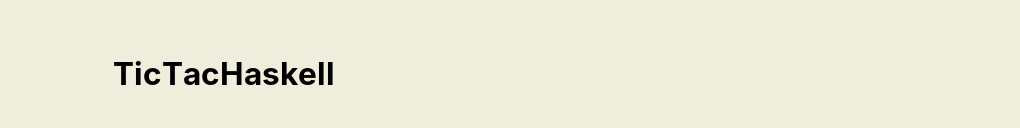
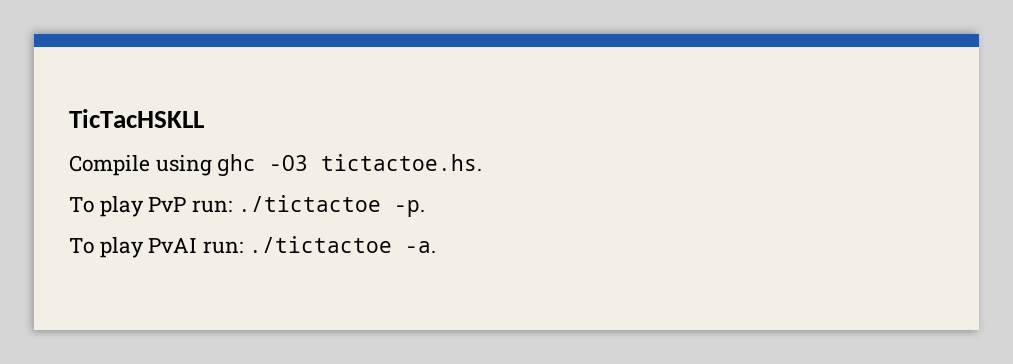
- TicTacHaskell
+ TicTacHSKLL
+ Compile using ghc -O3 tictactoe.hs.
+ To play PvP run: ./tictactoe -p.
+ To play PvAI run: ./tictactoe -a.

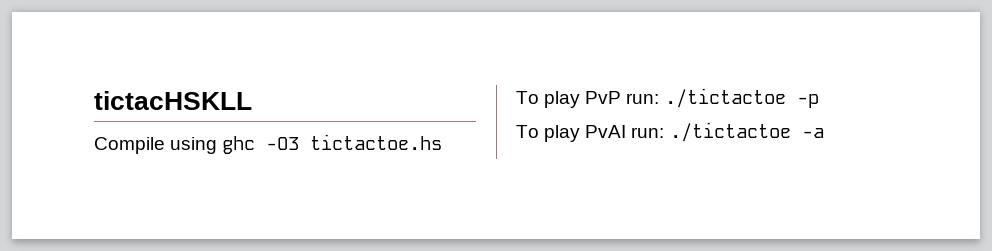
- TicTacHSKLL
+ tictacHSKLL
- Compile using ghc -O3 tictactoe.hs.
+ Compile using ghc -O3 tictactoe.hs
- To play PvP run: ./tictactoe -p.
+ To play PvP run: ./tictactoe -p
- To play PvAI run: ./tictactoe -a.
+ To play PvAI run: ./tictactoe -a

